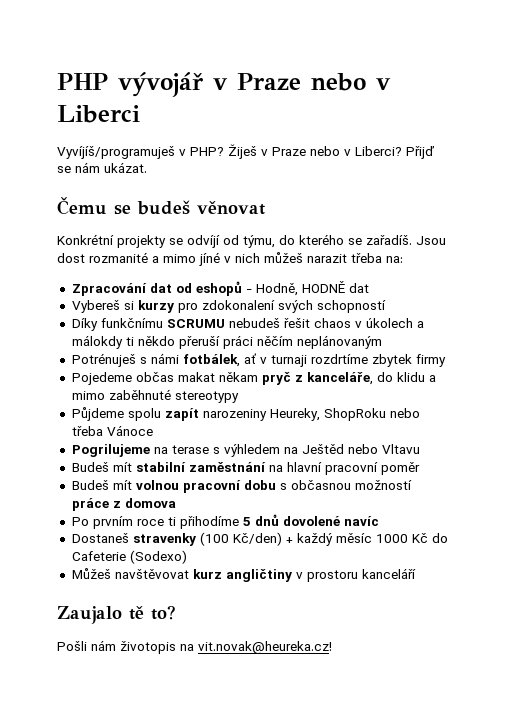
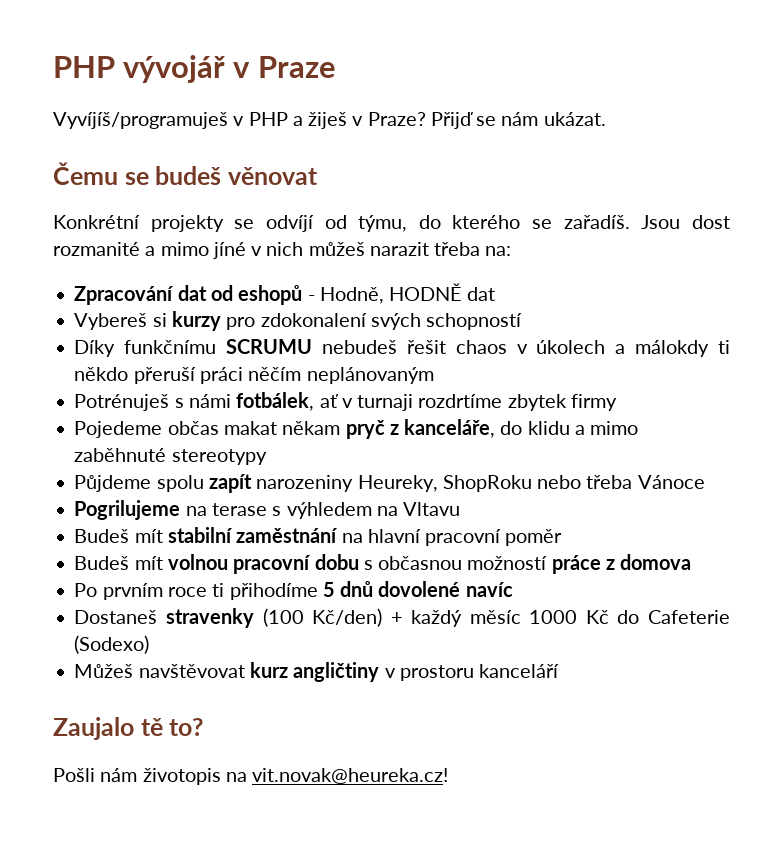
- PHP vývojář v Praze nebo v Liberci
+ PHP vývojář v Praze
- Vyvíjíš/programuješ v PHP? Žiješ v Praze nebo v Liberci?
+ Vyvíjíš/programuješ v PHP a žiješ v Praze?
- Pogrilujeme na terase s výhledem na Ještěd nebo Vltavu
+ Pogrilujeme na terase s výhledem na Vltavu

